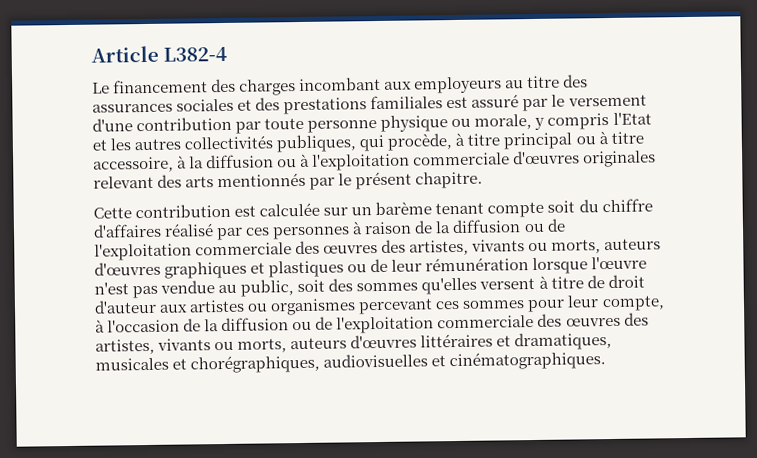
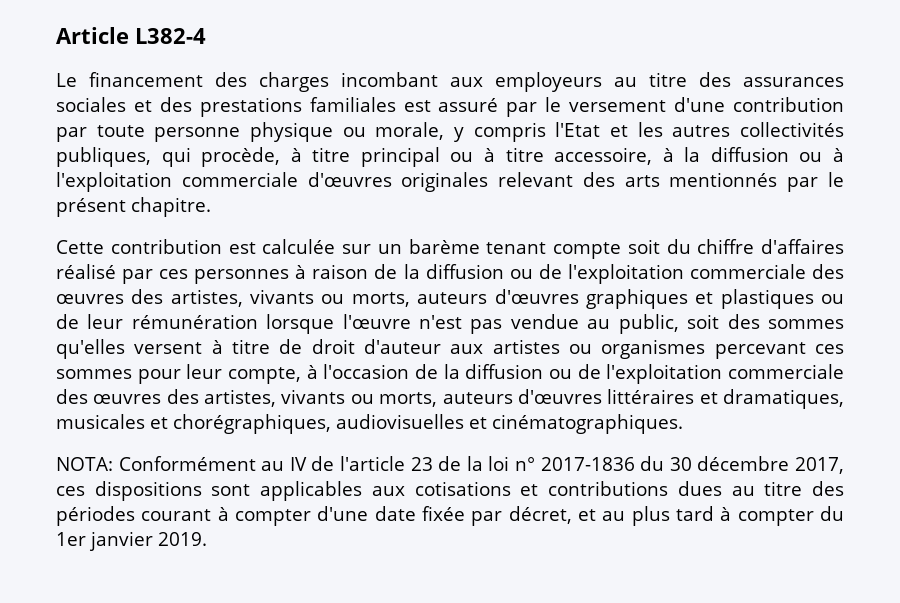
+ NOTA: Conformément au IV de l'article 23 de la loi n° 2017-1836 du 30 décembre 2017, ces dispositions sont applicables aux cotisations et contributions dues au titre des périodes courant à compter d'une date fixée par décret, et au plus tard à compter du 1er janvier 2019.

